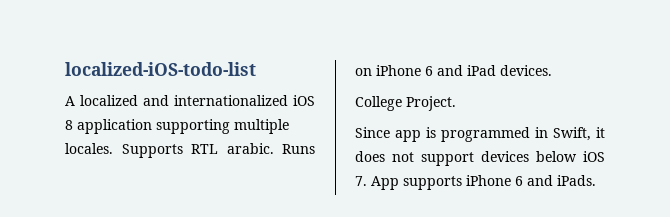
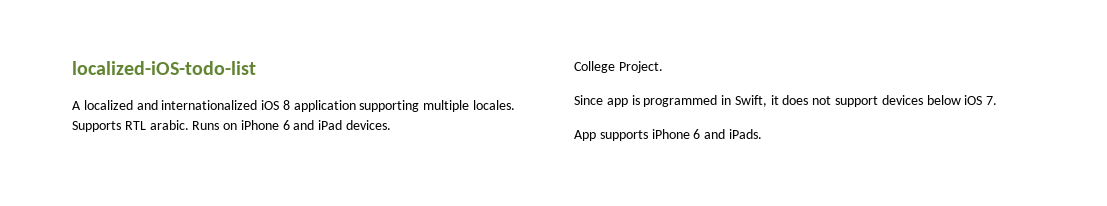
- Since app is programmed in Swift, it does not support devices below iOS 7. App supports iPhone 6 and iPads.
+ Since app is programmed in Swift, it does not support devices below iOS 7.
+ App supports iPhone 6 and iPads.

